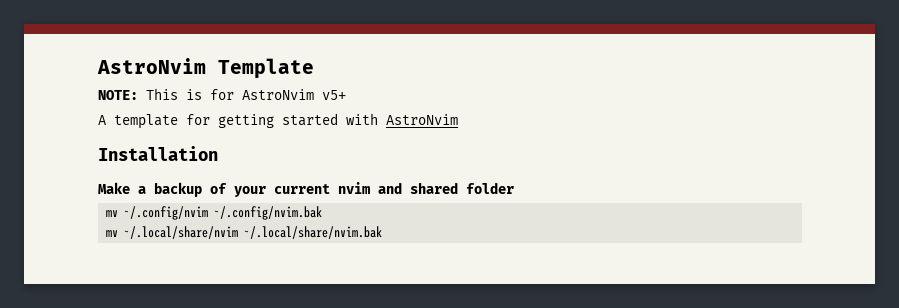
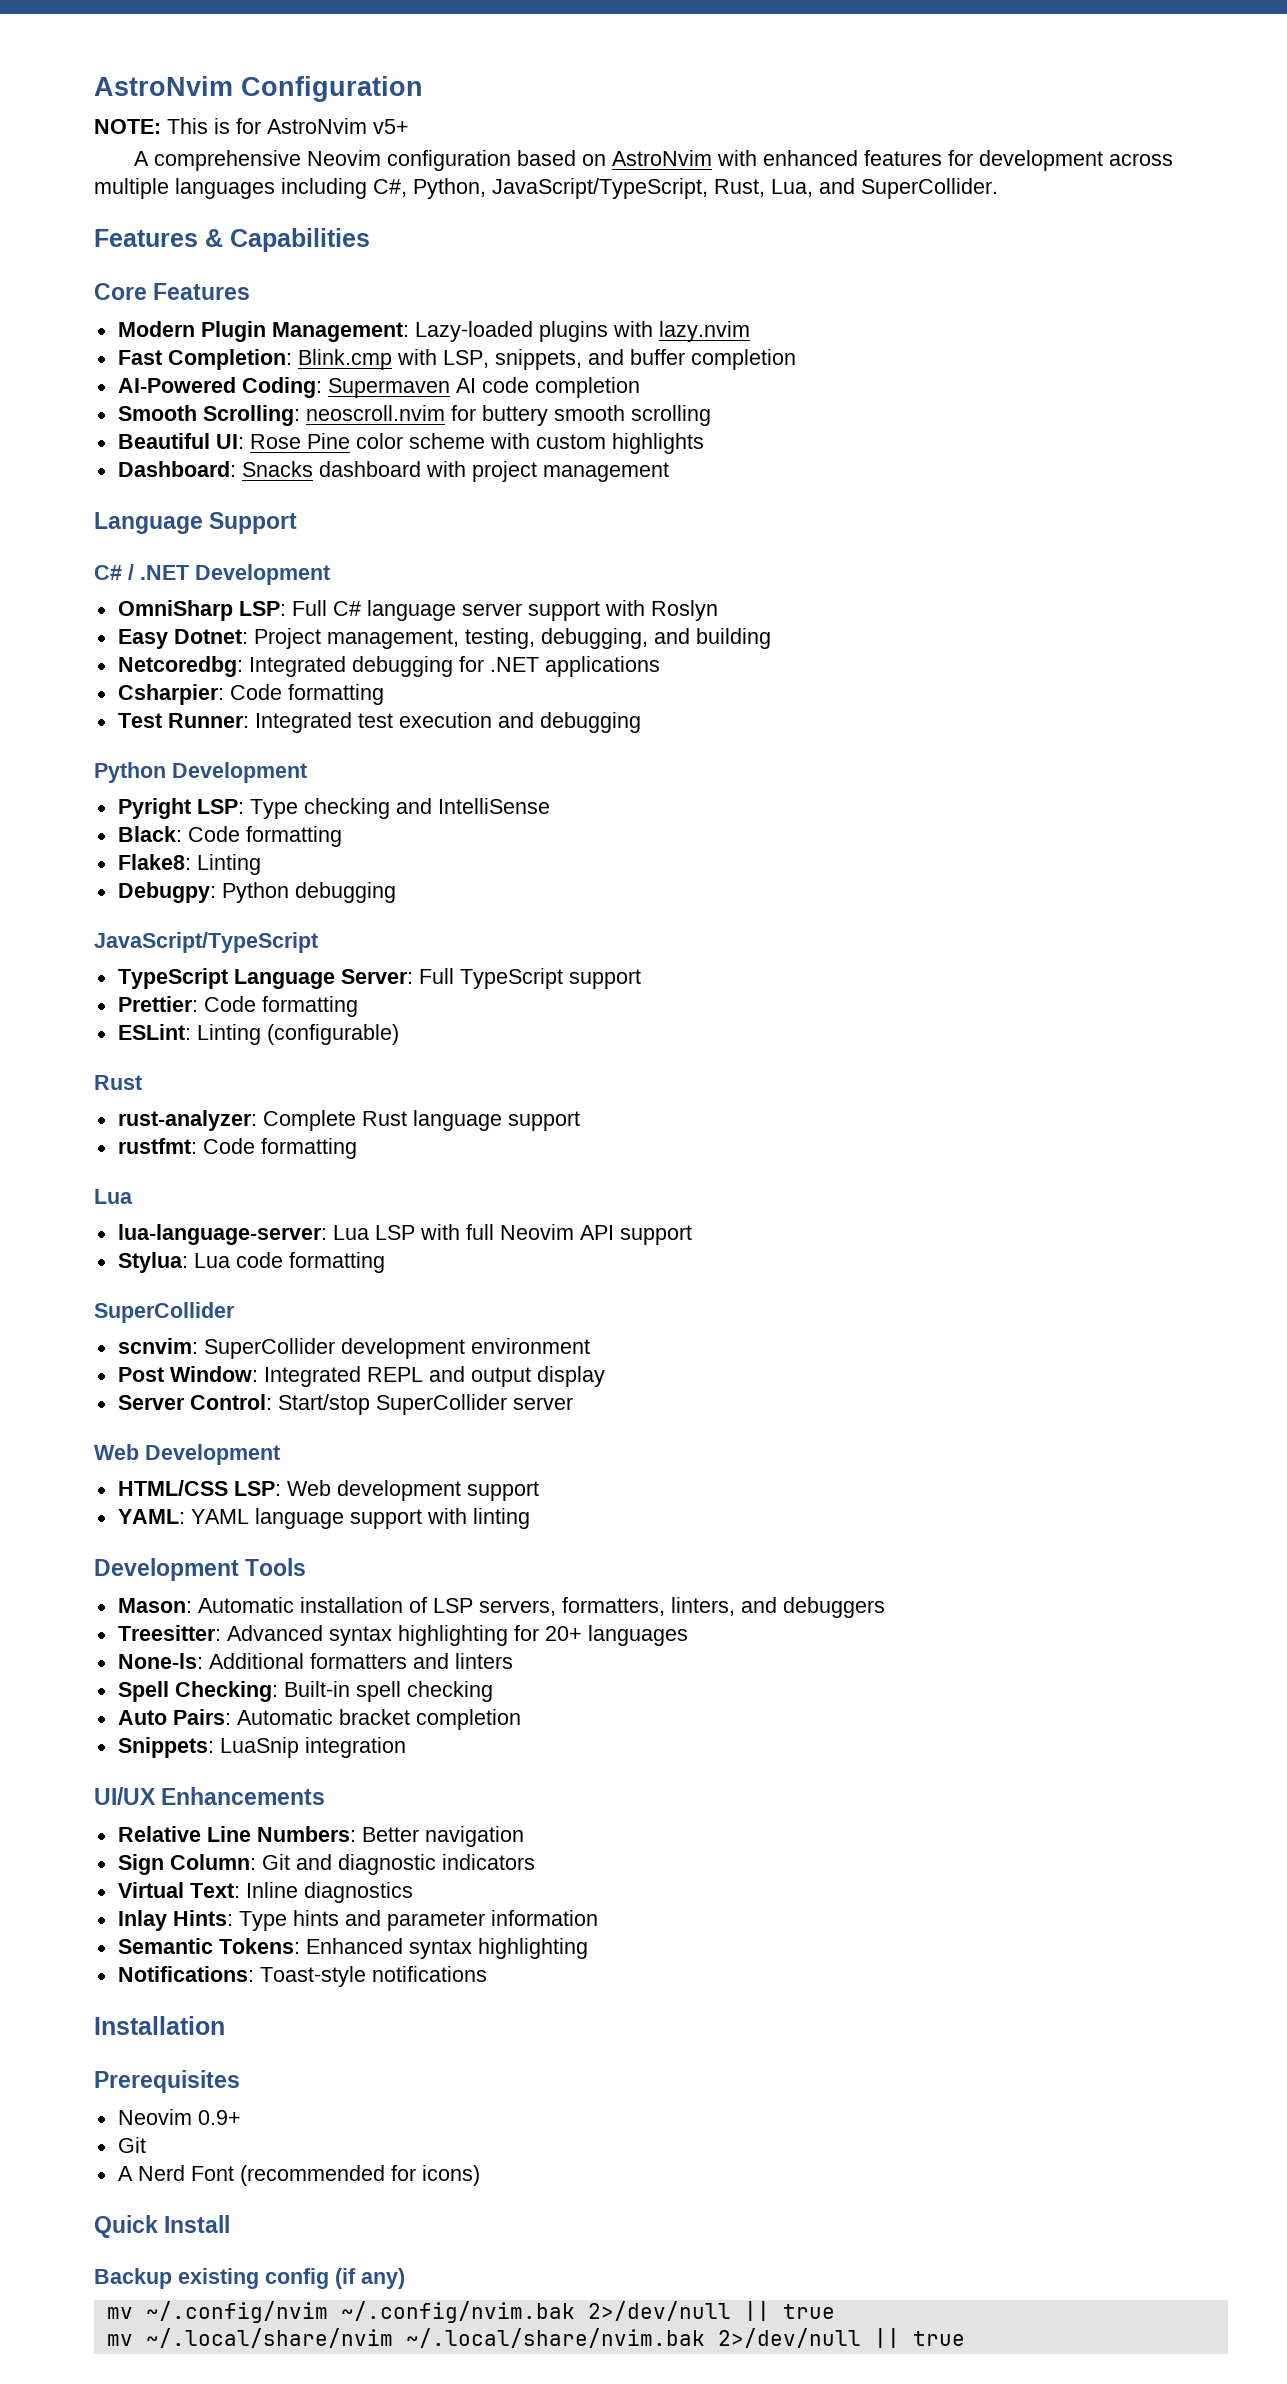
- AstroNvim Template
+ AstroNvim Configuration
- A template for getting started with AstroNvim
+ A comprehensive Neovim configuration based on AstroNvim with enhanced features for development across multiple languages including C#, Python, JavaScript/TypeScript, Rust, Lua, and SuperCollider.
+ Features & Capabilities
+ Core Features
+ Modern Plugin Management: Lazy-loaded plugins with lazy.nvim
+ Fast Completion: Blink.cmp with LSP, snippets, and buffer completion
+ AI-Powered Coding: Supermaven AI code completion
+ Smooth Scrolling: neoscroll.nvim for buttery smooth scrolling
+ Beautiful UI: Rose Pine color scheme with custom highlights
+ Dashboard: Snacks dashboard with project management
+ Language Support
+ C# / .NET Development
+ OmniSharp LSP: Full C# language server support with Roslyn
+ Easy Dotnet: Project management, testing, debugging, and building
+ Netcoredbg: Integrated debugging for .NET applications
+ Csharpier: Code formatting
+ Test Runner: Integrated test execution and debugging
+ Python Development
+ Pyright LSP: Type checking and IntelliSense
+ Black: Code formatting
+ Flake8: Linting
+ Debugpy: Python debugging
+ JavaScript/TypeScript
+ TypeScript Language Server: Full TypeScript support
+ Prettier: Code formatting
+ ESLint: Linting (configurable)
+ Rust
+ rust-analyzer: Complete Rust language support
+ rustfmt: Code formatting
+ Lua
+ lua-language-server: Lua LSP with full Neovim API support
+ Stylua: Lua code formatting
+ SuperCollider
+ scnvim: SuperCollider development environment
+ Post Window: Integrated REPL and output display
+ Server Control: Start/stop SuperCollider server
+ Web Development
+ HTML/CSS LSP: Web development support
+ YAML: YAML language support with linting
+ Development Tools
+ Mason: Automatic installation of LSP servers, formatters, linters, and debuggers
+ Treesitter: Advanced syntax highlighting for 20+ languages
+ None-ls: Additional formatters and linters
+ Spell Checking: Built-in spell checking
+ Auto Pairs: Automatic bracket completion
+ Snippets: LuaSnip integration
+ UI/UX Enhancements
+ Relative Line Numbers: Better navigation
+ Sign Column: Git and diagnostic indicators
+ Virtual Text: Inline diagnostics
+ Inlay Hints: Type hints and parameter information
+ Semantic Tokens: Enhanced syntax highlighting
+ Notifications: Toast-style notifications
  Installation
- Make a backup of your current nvim and shared folder
+ Prerequisites
+ Neovim 0.9+
+ Git
+ A Nerd Font (recommended for icons)
+ Quick Install
+ Backup existing config (if any)
- mv ~/.config/nvim ~/.config/nvim.bak
+ mv ~/.config/nvim ~/.config/nvim.bak 2>/dev/null || true
- mv ~/.local/share/nvim ~/.local/share/nvim.bak
+ mv ~/.local/share/nvim ~/.local/share/nvim.bak 2>/dev/null || true

